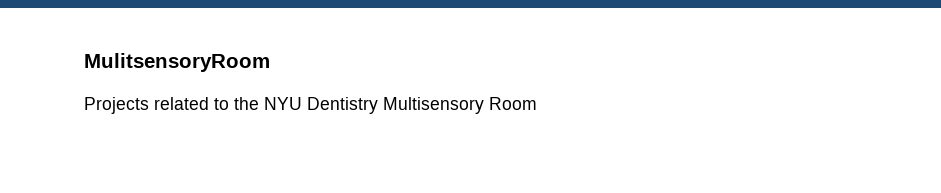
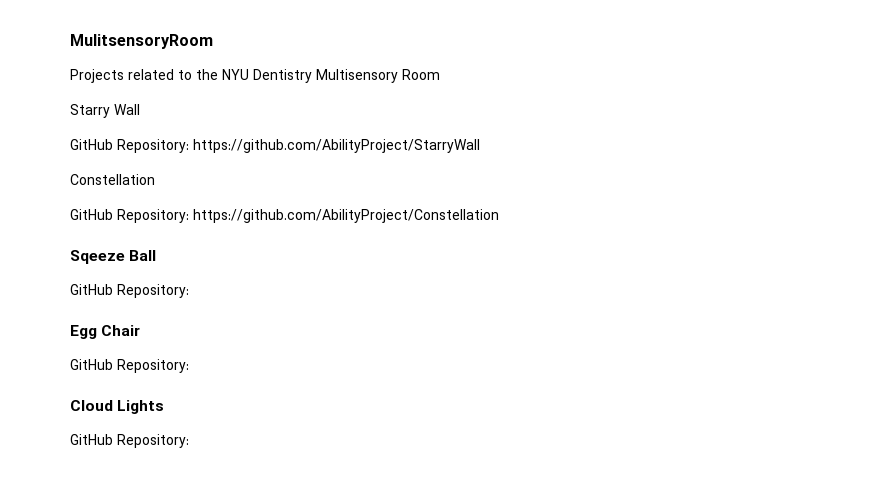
+ Starry Wall
+ GitHub Repository: https://github.com/AbilityProject/StarryWall
+ Constellation
+ GitHub Repository: https://github.com/AbilityProject/Constellation
+ Sqeeze Ball
+ GitHub Repository:
+ Egg Chair
+ GitHub Repository:
+ Cloud Lights
+ GitHub Repository:

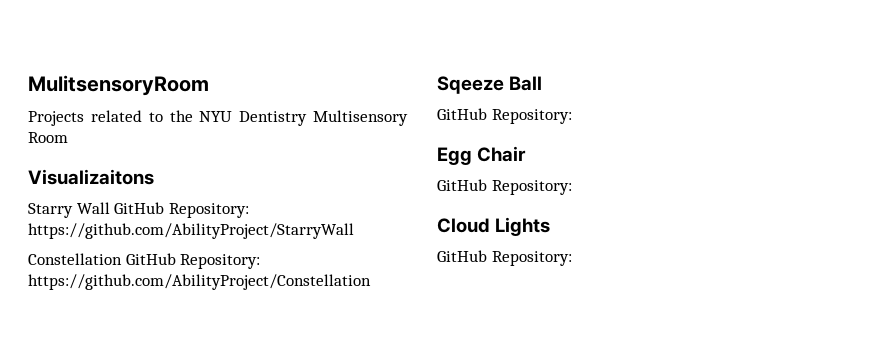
+ Visualizaitons
- Starry Wall
- GitHub Repository: https://github.com/AbilityProject/StarryWall
+ Starry Wall GitHub Repository: https://github.com/AbilityProject/StarryWall
- Constellation
- GitHub Repository: https://github.com/AbilityProject/Constellation
+ Constellation GitHub Repository: https://github.com/AbilityProject/Constellation

